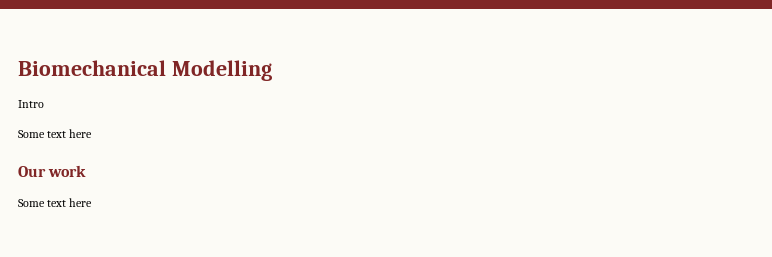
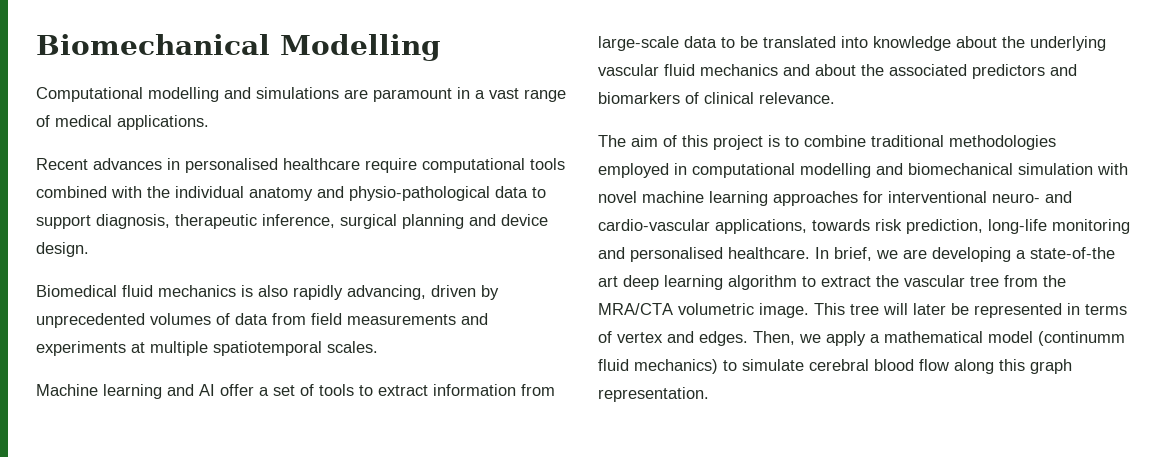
- Intro
- Some text here
- Our work
- Some text here
+ Computational modelling and simulations are paramount in a vast range of medical applications.
+ Recent advances in personalised healthcare require computational tools combined with the individual anatomy and physio-pathological data to support diagnosis, therapeutic inference, surgical planning and device design.
+ Biomedical fluid mechanics is also rapidly advancing, driven by unprecedented volumes of data from field measurements and experiments at multiple spatiotemporal scales.
+ Machine learning and AI offer a set of tools to extract information from large-scale data to be translated into knowledge about the underlying vascular fluid mechanics and about the associated predictors and biomarkers of clinical relevance.
+ The aim of this project is to combine traditional methodologies employed in computational modelling and biomechanical simulation with novel machine learning approaches for interventional neuro- and cardio-vascular applications, towards risk prediction, long-life monitoring and personalised healthcare. In brief, we are developing a state-of-the art deep learning algorithm to extract the vascular tree from the MRA/CTA volumetric image. This tree will later be represented in terms of vertex and edges. Then, we apply a mathematical model (continumm fluid mechanics) to simulate cerebral blood flow along this graph representation.

